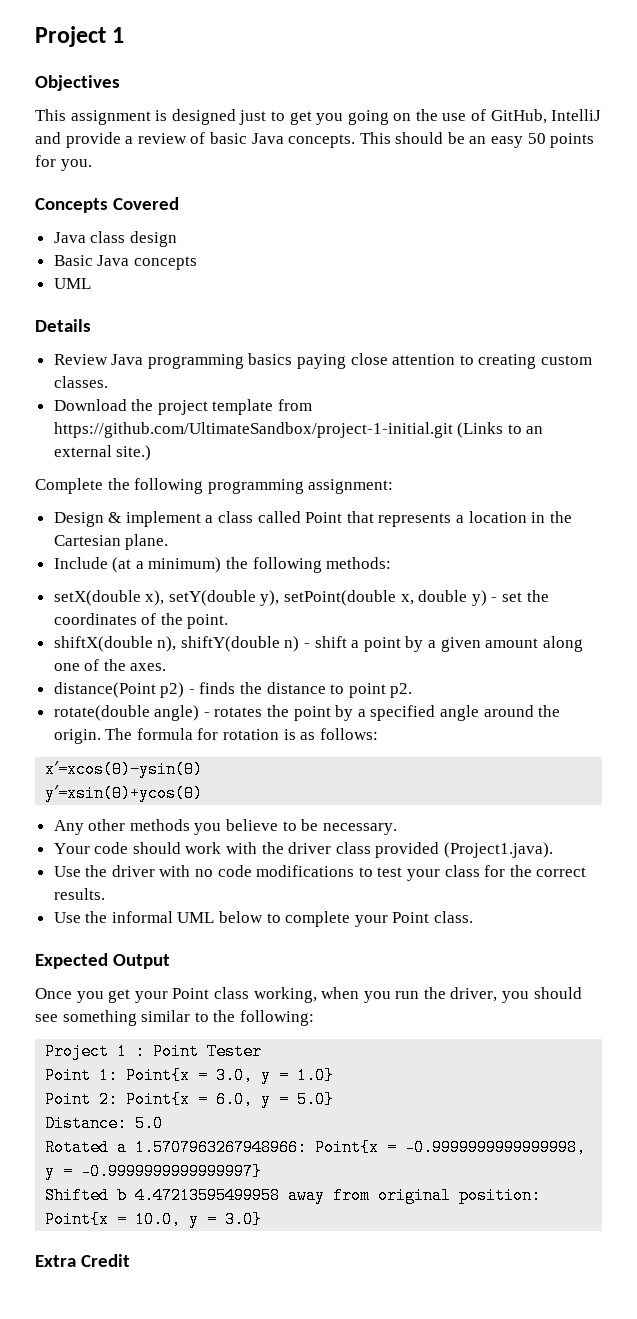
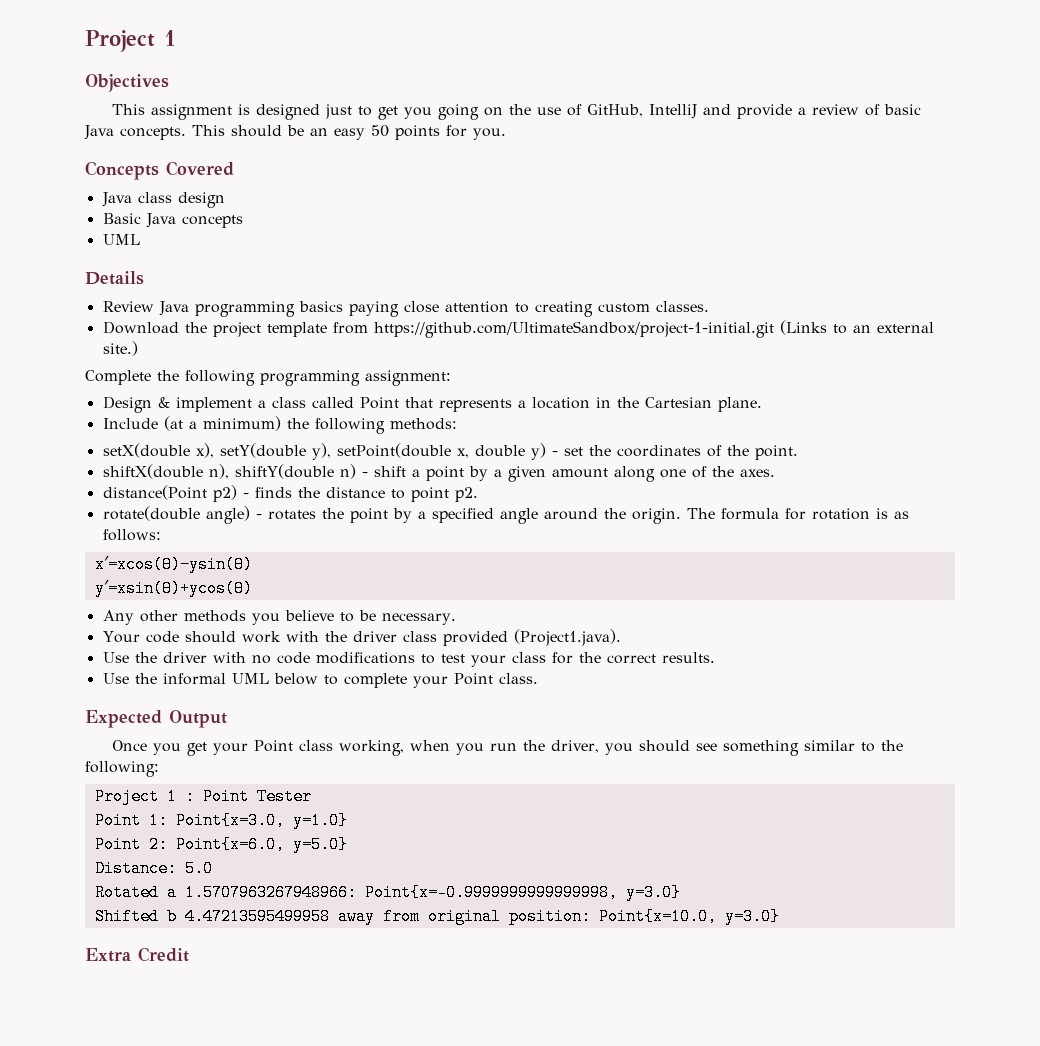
- Point 1: Point{x = 3.0, y = 1.0}
- Point 2: Point{x = 6.0, y = 5.0}
+ Point 1: Point{x=3.0, y=1.0}
+ Point 2: Point{x=6.0, y=5.0}
- Rotated a 1.5707963267948966: Point{x = -0.9999999999999998, y = -0.9999999999999997}
+ Rotated a 1.5707963267948966: Point{x=-0.9999999999999998, y=3.0}
- Shifted b 4.47213595499958 away from original position: Point{x = 10.0, y = 3.0}
+ Shifted b 4.47213595499958 away from original position: Point{x=10.0, y=3.0}

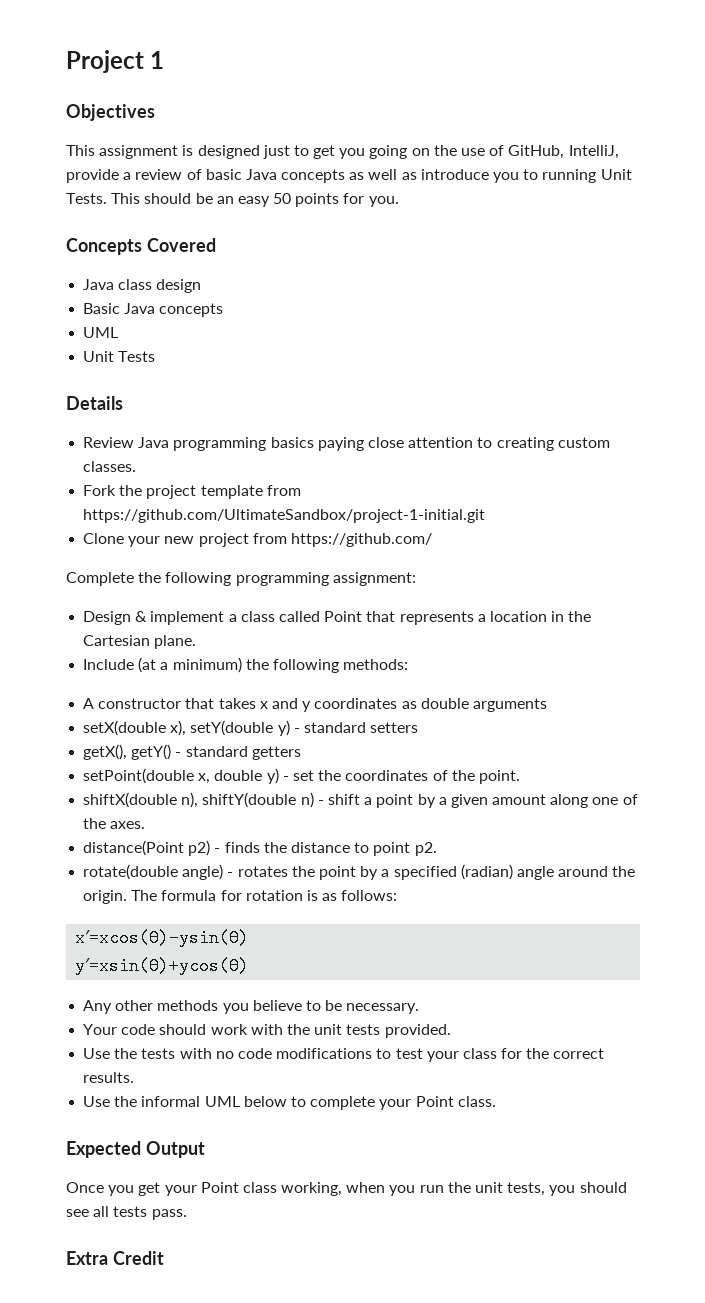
- This assignment is designed just to get you going on the use of GitHub, IntelliJ and provide a review of basic Java concepts.
+ This assignment is designed just to get you going on the use of GitHub, IntelliJ, provide a review of basic Java concepts as well as introduce you to running Unit Tests.
+ Unit Tests
- Download the project template from https://github.com/UltimateSandbox/project-1-initial.git (Links to an external site.)
+ Fork the project template from https://github.com/UltimateSandbox/project-1-initial.git
+ Clone your new project from https://github.com/
- setX(double x), setY(double y), setPoint(double x, double y) - set the coordinates of the point.
+ A constructor that takes x and y coordinates as double arguments
+ setX(double x), setY(double y) - standard setters
+ getX(), getY() - standard getters
+ setPoint(double x, double y) - set the coordinates of the point.
- rotate(double angle) - rotates the point by a specified angle around the origin.
+ rotate(double angle) - rotates the point by a specified (radian) angle around the origin.
- Your code should work with the driver class provided (Project1.java).
- Use the driver with no code modifications to test your class for the correct results.
+ Your code should work with the unit tests provided.
+ Use the tests with no code modifications to test your class for the correct results.
- Once you get your Point class working, when you run the driver, you should see something similar to the following:
- Project 1 : Point Tester
- Point 1: Point{x=3.0, y=1.0}
- Point 2: Point{x=6.0, y=5.0}
- Distance: 5.0
- Rotated a 1.5707963267948966: Point{x=-0.9999999999999998, y=3.0}
- Shifted b 4.47213595499958 away from original position: Point{x=10.0, y=3.0}
+ Once you get your Point class working, when you run the unit tests, you should see all tests pass.

